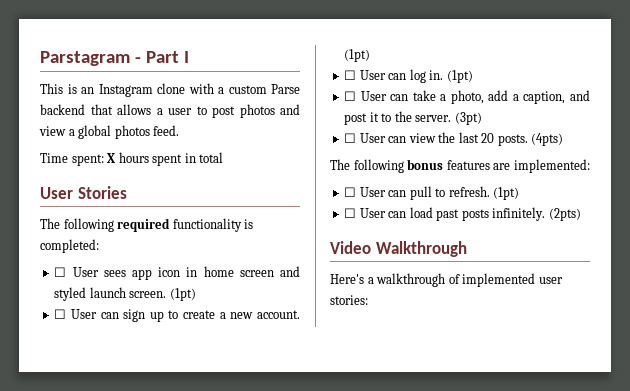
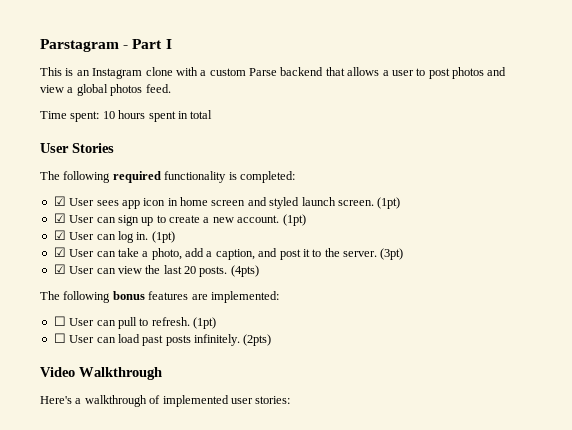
- Time spent: X hours spent in total
+ Time spent: 10 hours spent in total
- ☐ User sees app icon in home screen and styled launch screen.
+ ☑ User sees app icon in home screen and styled launch screen.
- ☐ User can sign up to create a new account.
+ ☑ User can sign up to create a new account.
- ☐ User can log in.
+ ☑ User can log in.
- ☐ User can take a photo, add a caption, and post it to the server.
+ ☑ User can take a photo, add a caption, and post it to the server.
- ☐ User can view the last 20 posts.
+ ☑ User can view the last 20 posts.

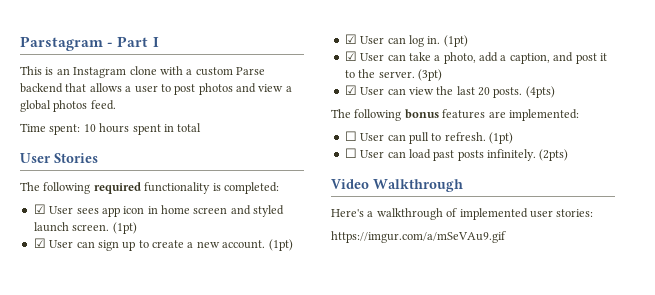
+ https://imgur.com/a/mSeVAu9.gif

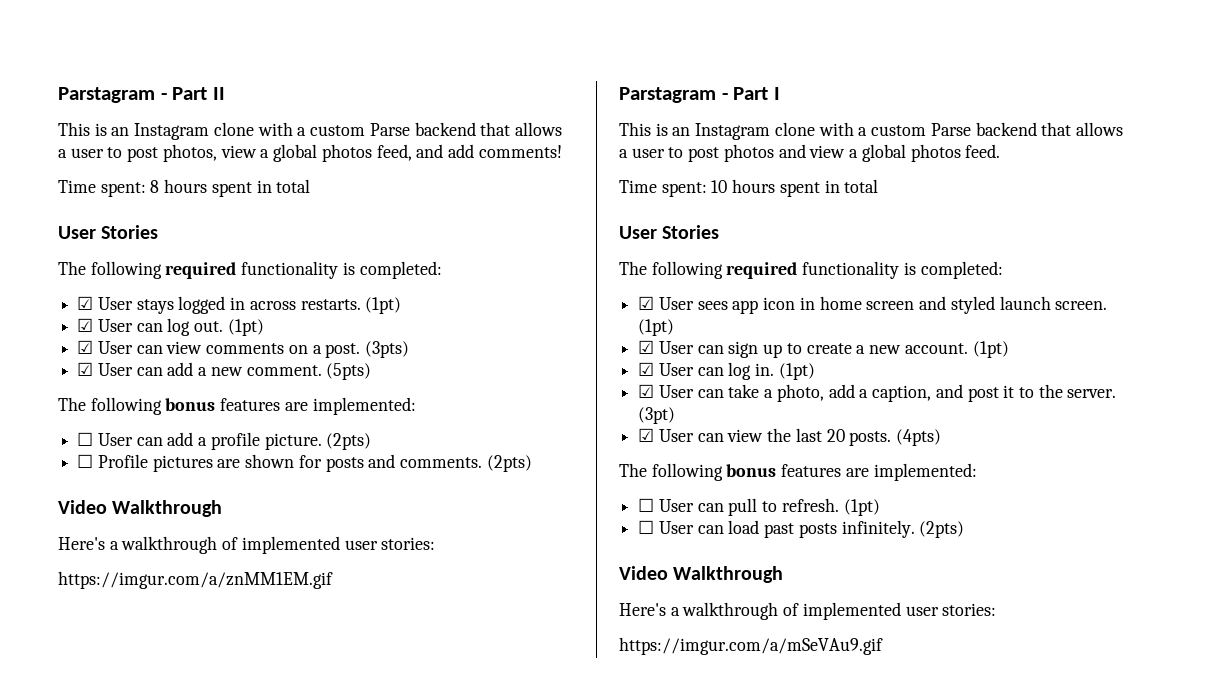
+ Parstagram - Part II
+ This is an Instagram clone with a custom Parse backend that allows a user to post photos, view a global photos feed, and add comments!
+ Time spent: 8 hours spent in total
+ User Stories
+ The following required functionality is completed:
+ ☑ User stays logged in across restarts. (1pt)
+ ☑ User can log out. (1pt)
+ ☑ User can view comments on a post. (3pts)
+ ☑ User can add a new comment. (5pts)
+ The following bonus features are implemented:
+ ☐ User can add a profile picture. (2pts)
+ ☐ Profile pictures are shown for posts and comments. (2pts)
+ Video Walkthrough
+ Here's a walkthrough of implemented user stories:
+ https://imgur.com/a/znMM1EM.gif

